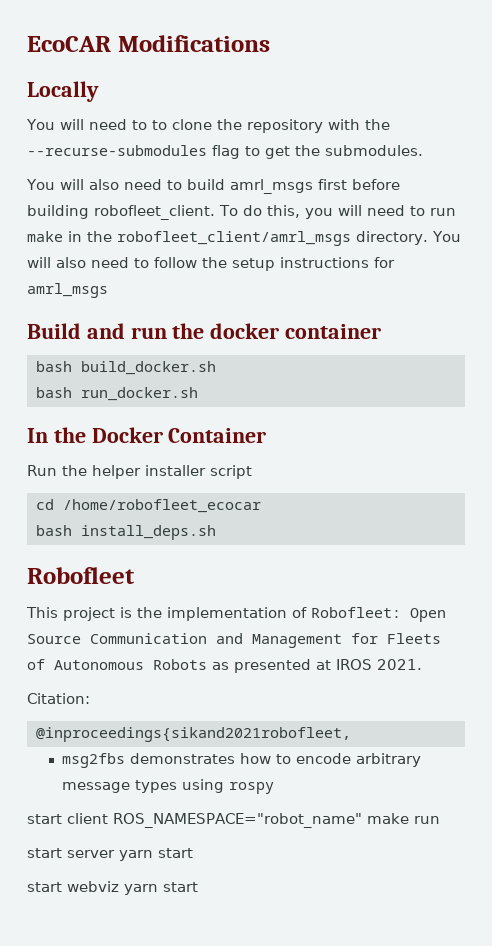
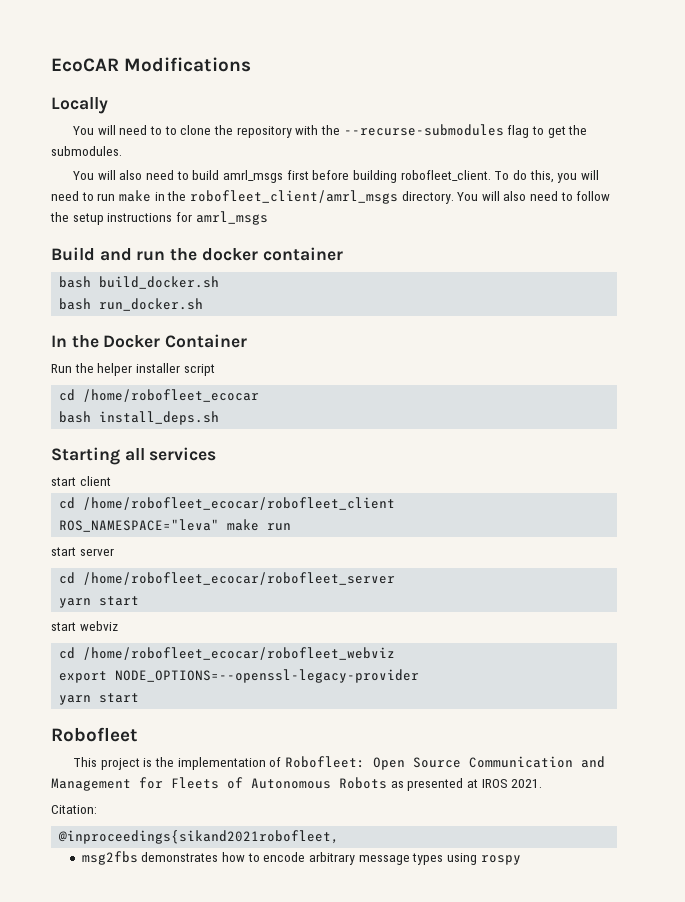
+ Starting all services
+ start client
+ cd /home/robofleet_ecocar/robofleet_client
+ ROS_NAMESPACE="leva" make run
+ start server
+ cd /home/robofleet_ecocar/robofleet_server
+ yarn start
+ start webviz
+ cd /home/robofleet_ecocar/robofleet_webviz
+ export NODE_OPTIONS=--openssl-legacy-provider
+ yarn start
- start client ROS_NAMESPACE="robot_name" make run
- start server yarn start
- start webviz yarn start

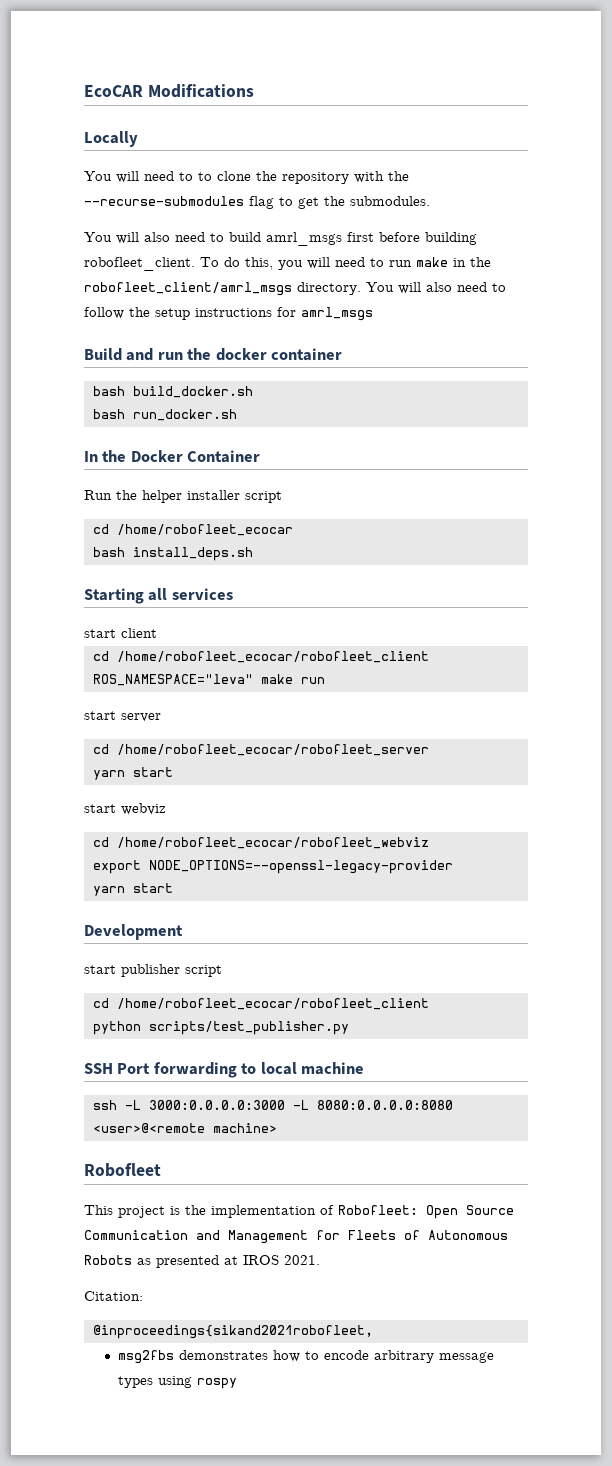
+ Development
+ start publisher script
+ cd /home/robofleet_ecocar/robofleet_client
+ python scripts/test_publisher.py
+ SSH Port forwarding to local machine
+ ssh -L 3000:0.0.0.0:3000 -L 8080:0.0.0.0:8080 <user>@<remote machine>

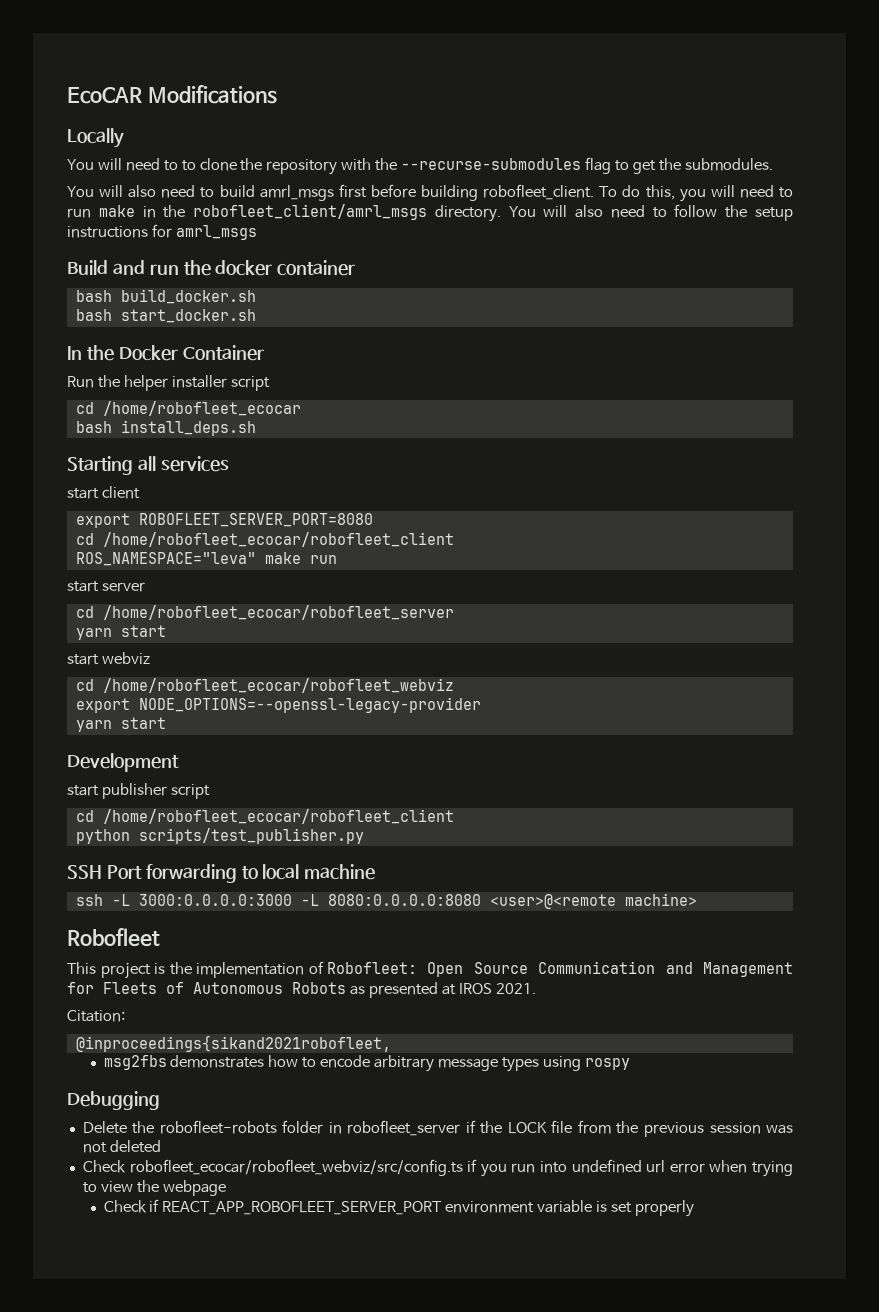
- bash run_docker.sh
+ bash start_docker.sh
+ export ROBOFLEET_SERVER_PORT=8080
+ Debugging
+ Delete the robofleet-robots folder in robofleet_server if the LOCK file from the previous session was not deleted
+ Check robofleet_ecocar/robofleet_webviz/src/config.ts if you run into undefined url error when trying to view the webpage
+ Check if REACT_APP_ROBOFLEET_SERVER_PORT environment variable is set properly

